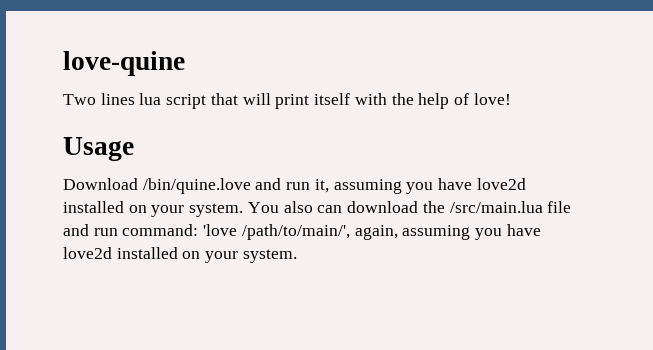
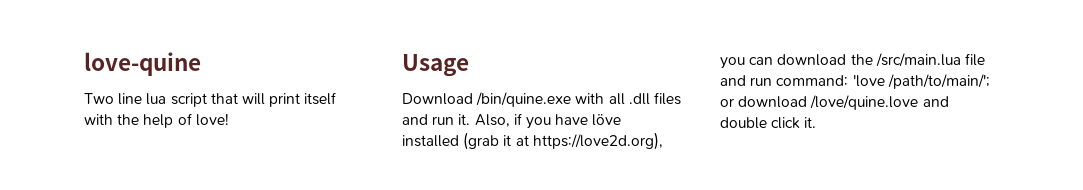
- Two lines lua script that will print itself with the help of love!
+ Two line lua script that will print itself with the help of love!
- Download /bin/quine.love and run it, assuming you have love2d installed on your system. You also can download the /src/main.lua file and run command: 'love /path/to/main/', again, assuming you have love2d installed on your system.
+ Download /bin/quine.exe with all .dll files and run it. Also, if you have löve installed (grab it at https://love2d.org), you can download the /src/main.lua file and run command: 'love /path/to/main/'; or download /love/quine.love and double click it.

